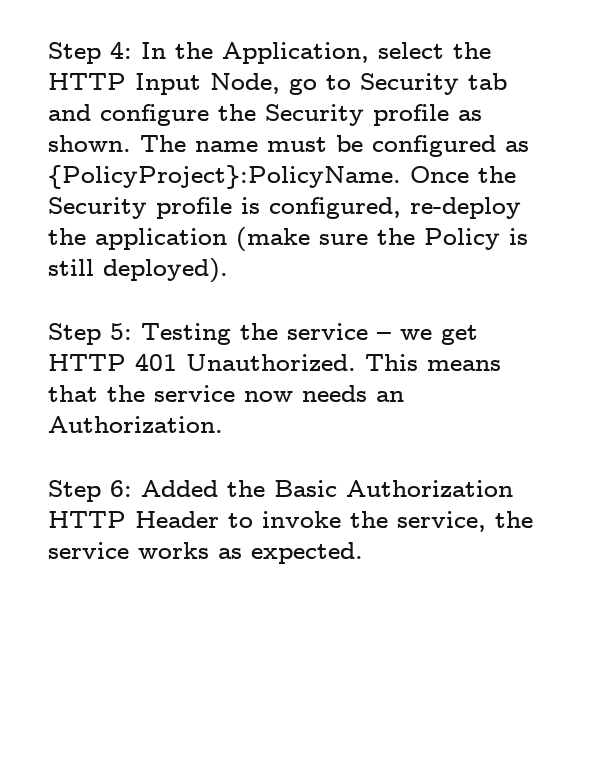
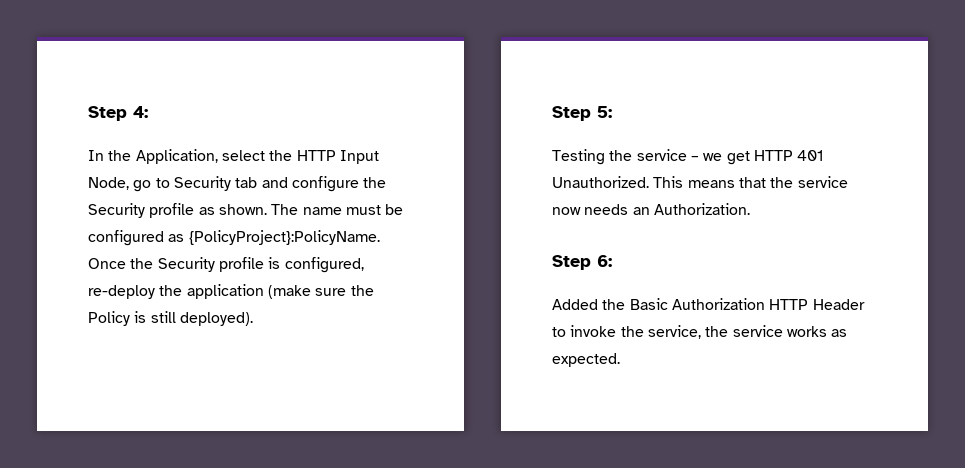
- Step 4: In the Application, select the HTTP Input Node, go to Security tab and configure the Security profile as shown.
+ Step 4:
+ In the Application, select the HTTP Input Node, go to Security tab and configure the Security profile as shown.
- Step 5: Testing the service – we get HTTP 401 Unauthorized.
+ Step 5:
+ Testing the service – we get HTTP 401 Unauthorized.
- Step 6: Added the Basic Authorization HTTP Header to invoke the service, the service works as expected.
+ Step 6:
+ Added the Basic Authorization HTTP Header to invoke the service, the service works as expected.

